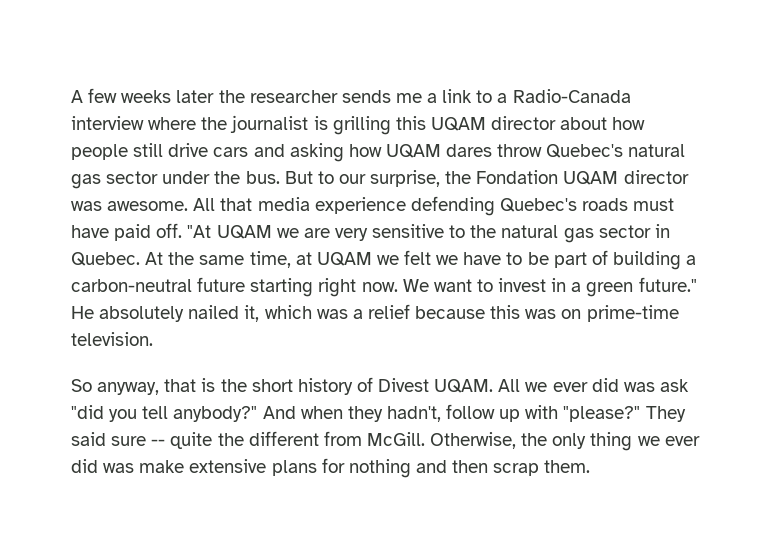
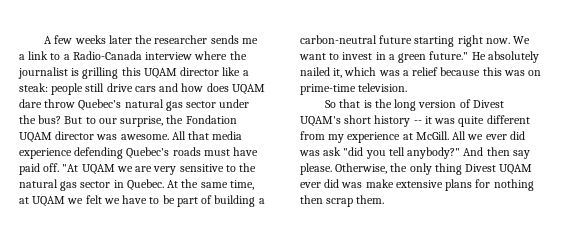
- A few weeks later the researcher sends me a link to a Radio-Canada interview where the journalist is grilling this UQAM director about how people still drive cars and asking how UQAM dares throw Quebec's natural gas sector under the bus.
+ A few weeks later the researcher sends me a link to a Radio-Canada interview where the journalist is grilling this UQAM director like a steak: people still drive cars and how does UQAM dare throw Quebec's natural gas sector under the bus?
- So anyway, that is the short history of Divest UQAM.
+ So that is the long version of Divest UQAM's short history -- it was quite different from my experience at McGill.
- And when they hadn't, follow up with "please?" They said sure -- quite the different from McGill.
+ And then say please.
- Otherwise, the only thing we ever did was make extensive plans for nothing and then scrap them.
+ Otherwise, the only thing Divest UQAM ever did was make extensive plans for nothing then scrap them.

